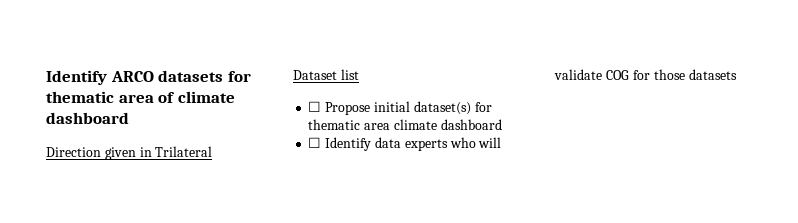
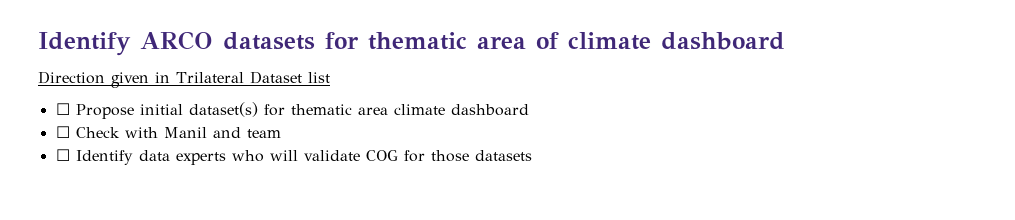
+ ☐ Check with Manil and team

